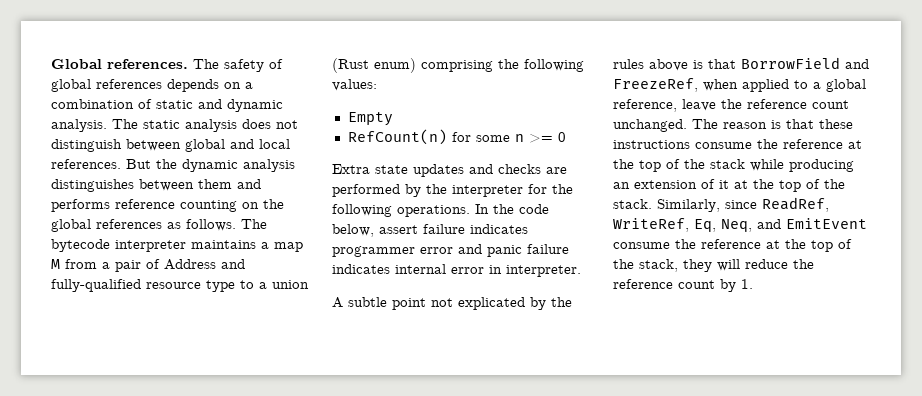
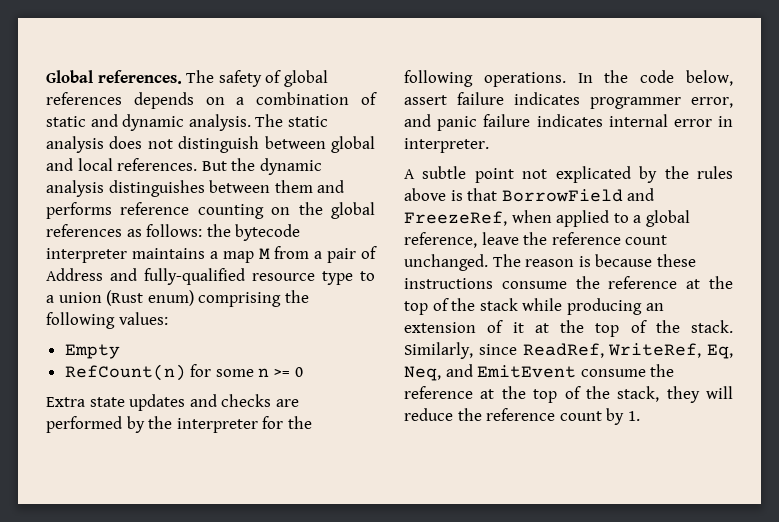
- But the dynamic analysis distinguishes between them and performs reference counting on the global references as follows. The bytecode interpreter maintains a map M from a pair of Address and fully-qualified resource type to a union (Rust enum) comprising the following values:
+ But the dynamic analysis distinguishes between them and performs reference counting on the global references as follows: the bytecode interpreter maintains a map M from a pair of Address and fully-qualified resource type to a union (Rust enum) comprising the following values:
- In the code below, assert failure indicates programmer error and panic failure indicates internal error in interpreter.
+ In the code below, assert failure indicates programmer error, and panic failure indicates internal error in interpreter.
- The reason is that these instructions consume the reference at the top of the stack while producing an extension of it at the top of the stack.
+ The reason is because these instructions consume the reference at the top of the stack while producing an extension of it at the top of the stack.

